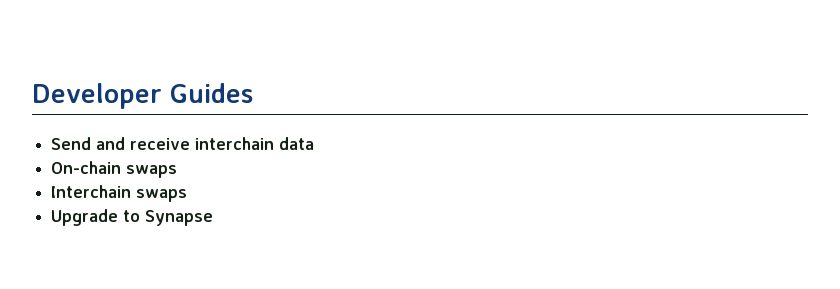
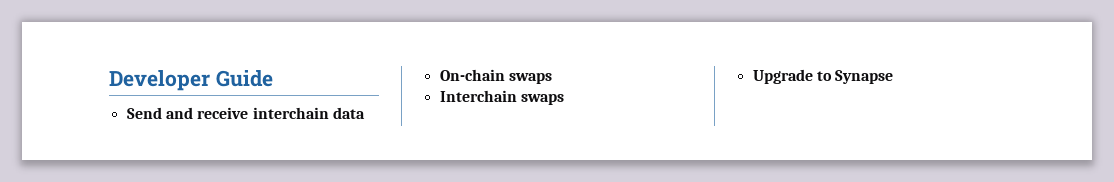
- Developer Guides
+ Developer Guide

